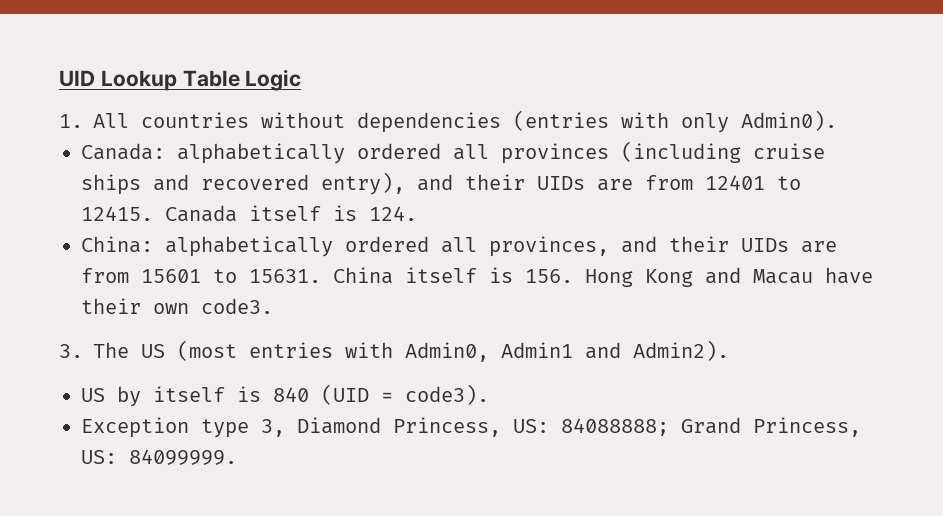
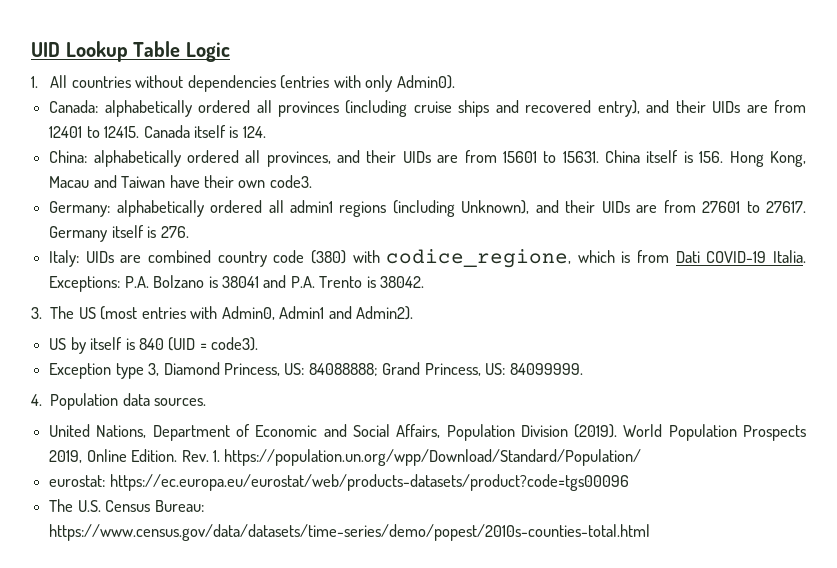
- China itself is 156. Hong Kong and Macau have their own code3.
+ China itself is 156. Hong Kong, Macau and Taiwan have their own code3.
+ Germany: alphabetically ordered all admin1 regions (including Unknown), and their UIDs are from 27601 to 27617. Germany itself is 276.
+ Italy: UIDs are combined country code (380) with codice_regione, which is from Dati COVID-19 Italia. Exceptions: P.A. Bolzano is 38041 and P.A. Trento is 38042.
+ 4. Population data sources.
+ United Nations, Department of Economic and Social Affairs, Population Division (2019). World Population Prospects 2019, Online Edition. Rev. 1. https://population.un.org/wpp/Download/Standard/Population/
+ eurostat: https://ec.europa.eu/eurostat/web/products-datasets/product?code=tgs00096
+ The U.S. Census Bureau: https://www.census.gov/data/datasets/time-series/demo/popest/2010s-counties-total.html

